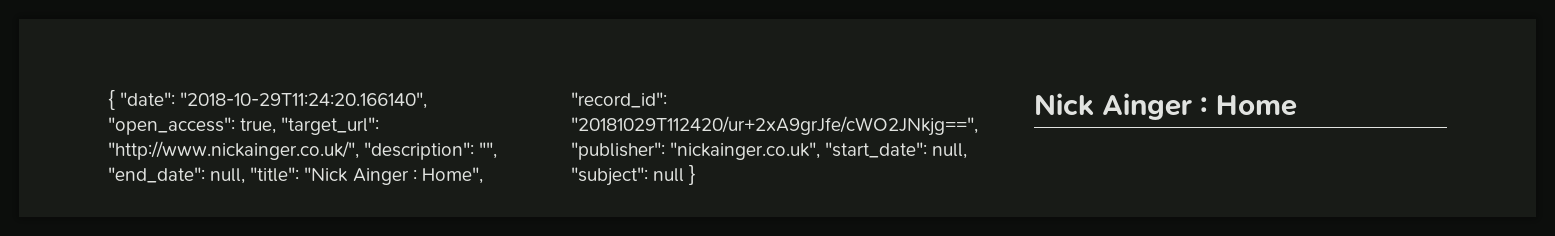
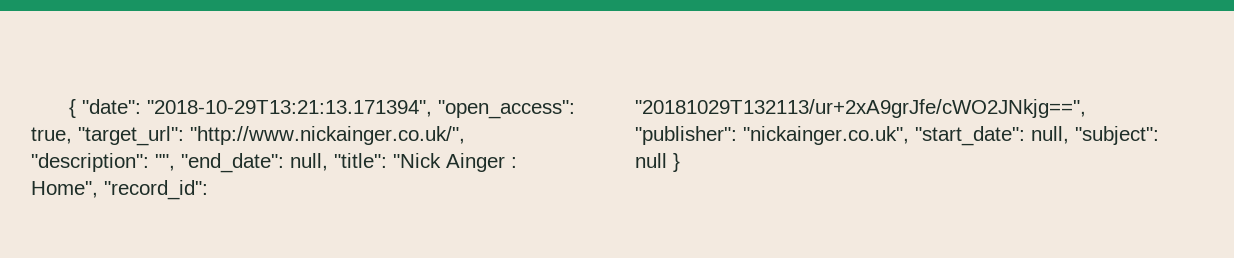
- { "date": "2018-10-29T11:24:20.166140", "open_access": true, "target_url": "http://www.nickainger.co.uk/", "description": "", "end_date": null, "title": "Nick Ainger : Home", "record_id": "20181029T112420/ur+2xA9grJfe/cWO2JNkjg==", "publisher": "nickainger.co.uk", "start_date": null, "subject": null }
+ { "date": "2018-10-29T13:21:13.171394", "open_access": true, "target_url": "http://www.nickainger.co.uk/", "description": "", "end_date": null, "title": "Nick Ainger : Home", "record_id": "20181029T132113/ur+2xA9grJfe/cWO2JNkjg==", "publisher": "nickainger.co.uk", "start_date": null, "subject": null }
- Nick Ainger : Home

